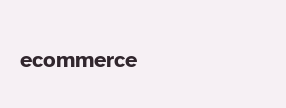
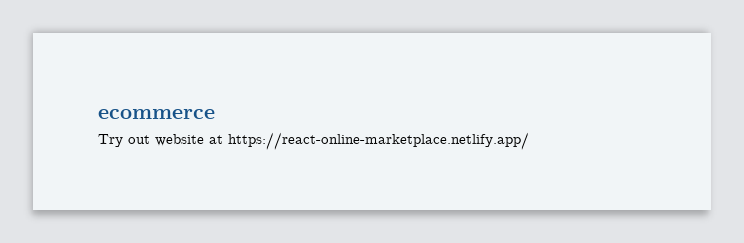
+ Try out website at https://react-online-marketplace.netlify.app/

